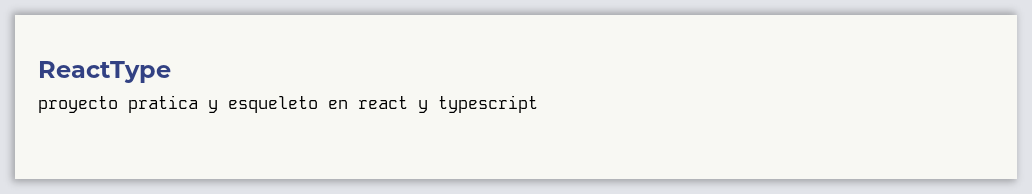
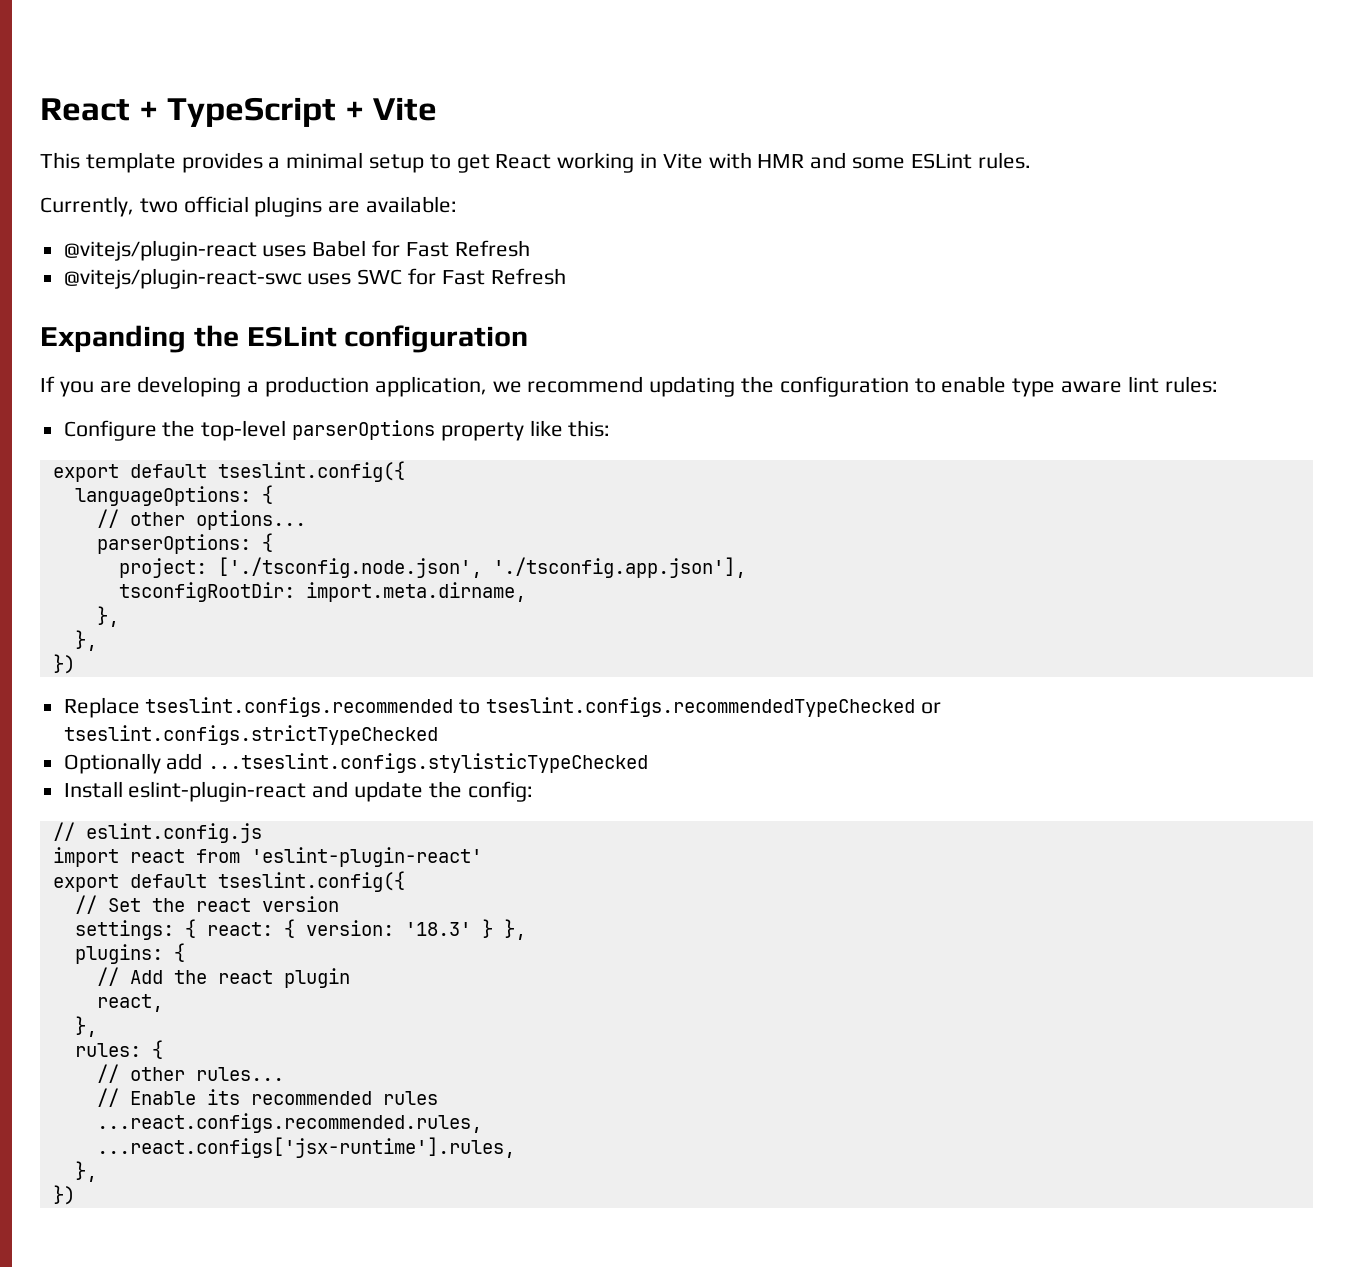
- ReactType
- proyecto pratica y esqueleto en react y typescript
+ React + TypeScript + Vite
+ This template provides a minimal setup to get React working in Vite with HMR and some ESLint rules.
+ Currently, two official plugins are available:
+ @vitejs/plugin-react uses Babel for Fast Refresh
+ @vitejs/plugin-react-swc uses SWC for Fast Refresh
+ Expanding the ESLint configuration
+ If you are developing a production application, we recommend updating the configuration to enable type aware lint rules:
+ Configure the top-level parserOptions property like this:
+ export default tseslint.config({
+ languageOptions: {
+ // other options...
+ parserOptions: {
+ project: ['./tsconfig.node.json', './tsconfig.app.json'],
+ tsconfigRootDir: import.meta.dirname,
+ },
+ },
+ })
+ Replace tseslint.configs.recommended to tseslint.configs.recommendedTypeChecked or tseslint.configs.strictTypeChecked
+ Optionally add ...tseslint.configs.stylisticTypeChecked
+ Install eslint-plugin-react and update the config:
+ // eslint.config.js
+ import react from 'eslint-plugin-react'
+ export default tseslint.config({
+ // Set the react version
+ settings: { react: { version: '18.3' } },
+ plugins: {
+ // Add the react plugin
+ react,
+ },
+ rules: {
+ // other rules...
+ // Enable its recommended rules
+ ...react.configs.recommended.rules,
+ ...react.configs['jsx-runtime'].rules,
+ },
+ })

